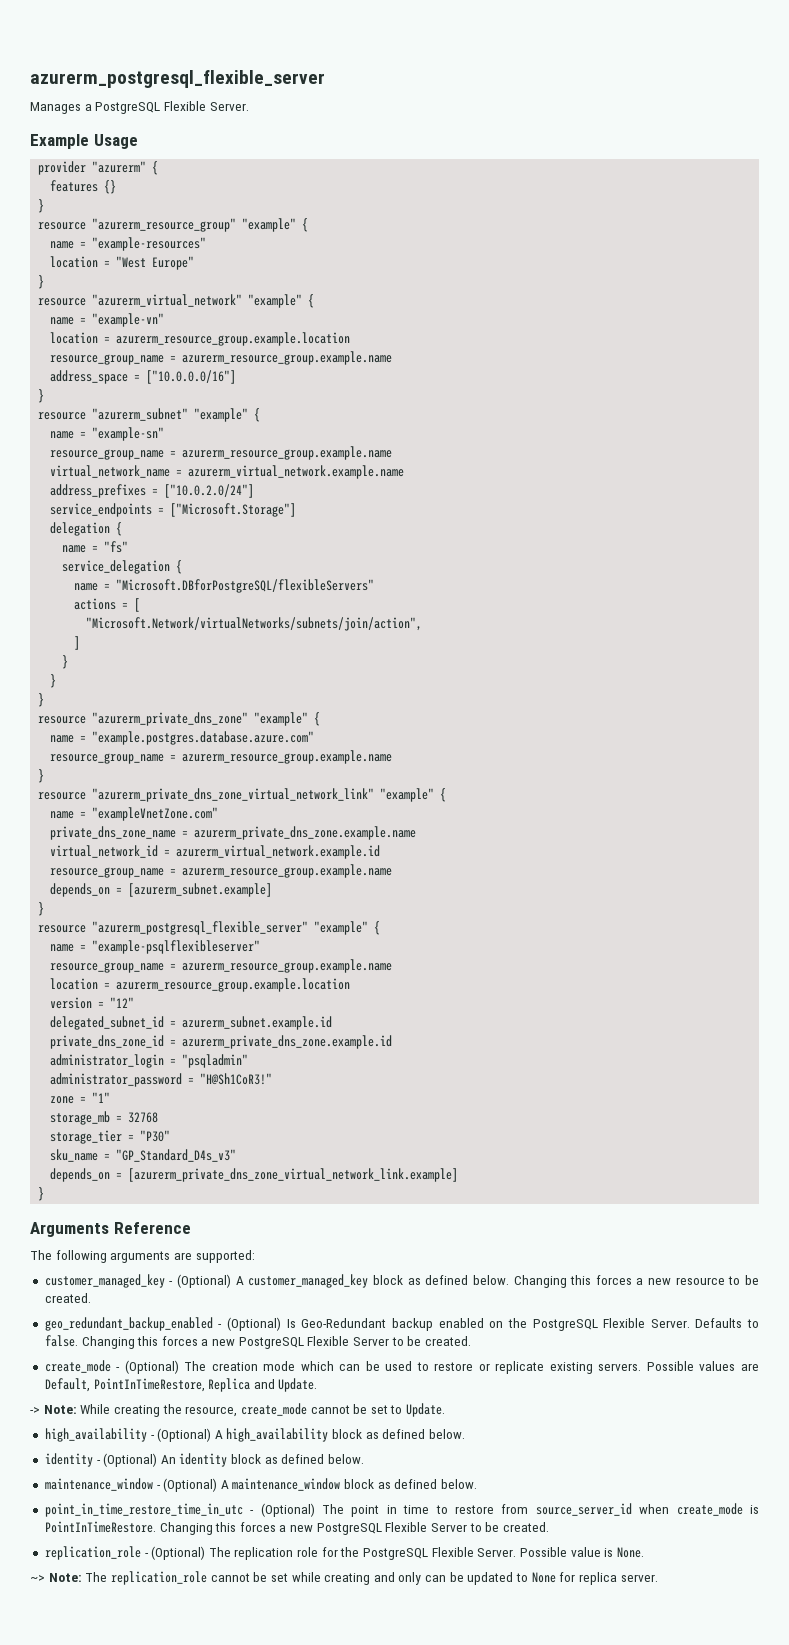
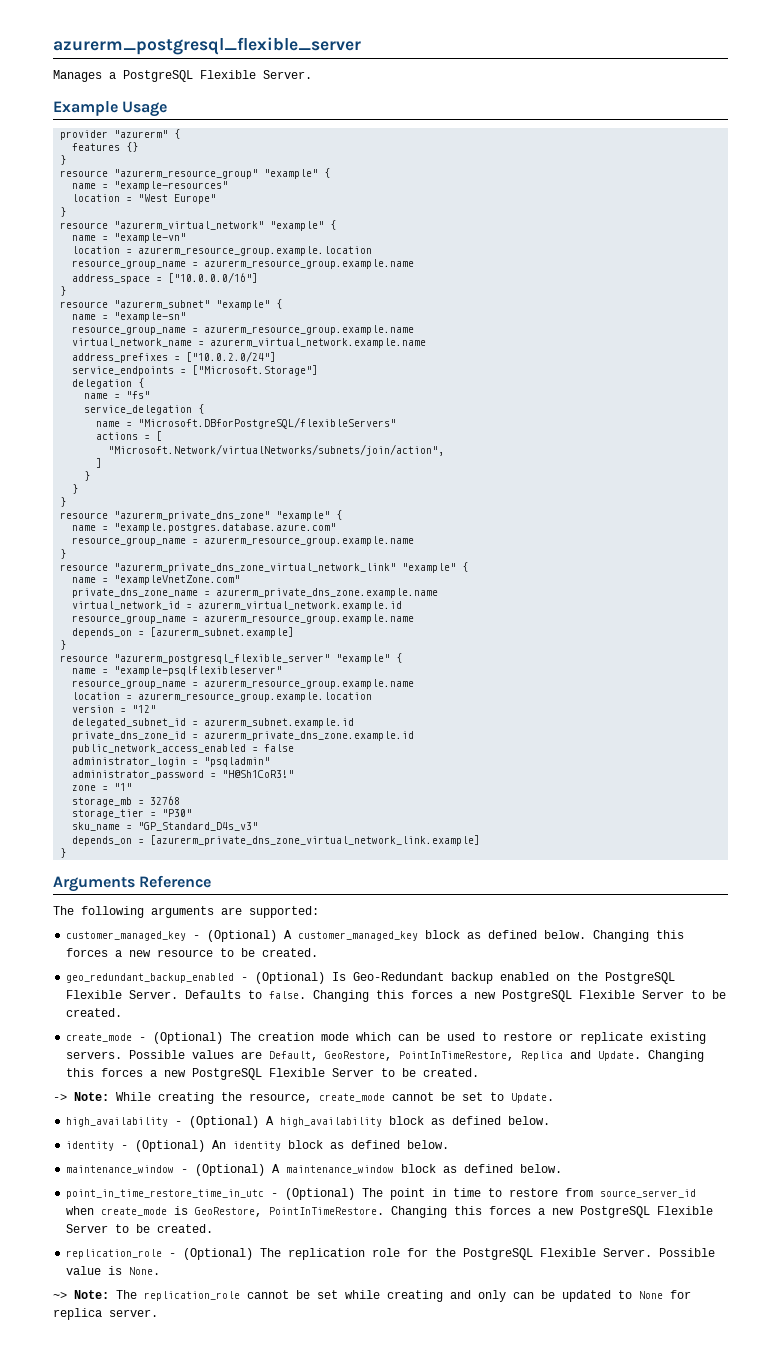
+ public_network_access_enabled = false
- Possible values are Default, PointInTimeRestore, Replica and Update.
+ Possible values are Default, GeoRestore, PointInTimeRestore, Replica and Update. Changing this forces a new PostgreSQL Flexible Server to be created.
- point_in_time_restore_time_in_utc - (Optional) The point in time to restore from source_server_id when create_mode is PointInTimeRestore.
+ point_in_time_restore_time_in_utc - (Optional) The point in time to restore from source_server_id when create_mode is GeoRestore, PointInTimeRestore.

